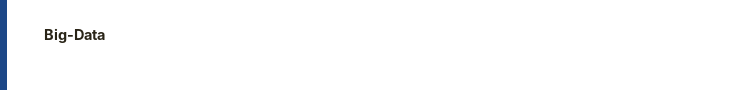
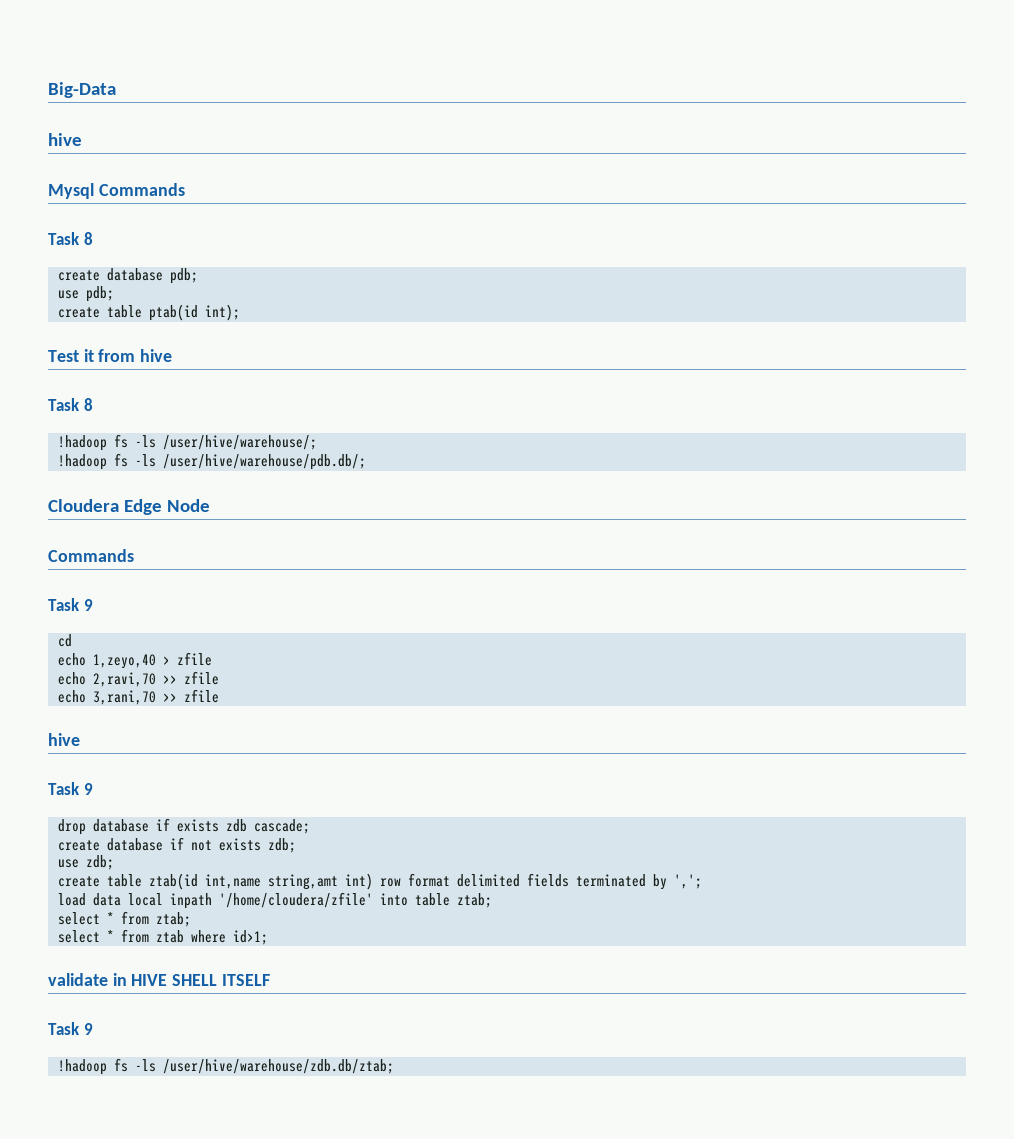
  Big-Data
+ hive
+ Mysql Commands
+ Task 8
+ create database pdb;
+ use pdb;
+ create table ptab(id int);
+ Test it from hive
+ Task 8
+ !hadoop fs -ls /user/hive/warehouse/;
+ !hadoop fs -ls /user/hive/warehouse/pdb.db/;
+ Cloudera Edge Node
+ Commands
+ Task 9
+ cd
+ echo 1,zeyo,40 > zfile
+ echo 2,ravi,70 >> zfile
+ echo 3,rani,70 >> zfile
+ hive
+ Task 9
+ drop database if exists zdb cascade;
+ create database if not exists zdb;
+ use zdb;
+ create table ztab(id int,name string,amt int) row format delimited fields terminated by ',';
+ load data local inpath '/home/cloudera/zfile' into table ztab;
+ select * from ztab;
+ select * from ztab where id>1;
+ validate in HIVE SHELL ITSELF
+ Task 9
+ !hadoop fs -ls /user/hive/warehouse/zdb.db/ztab;

